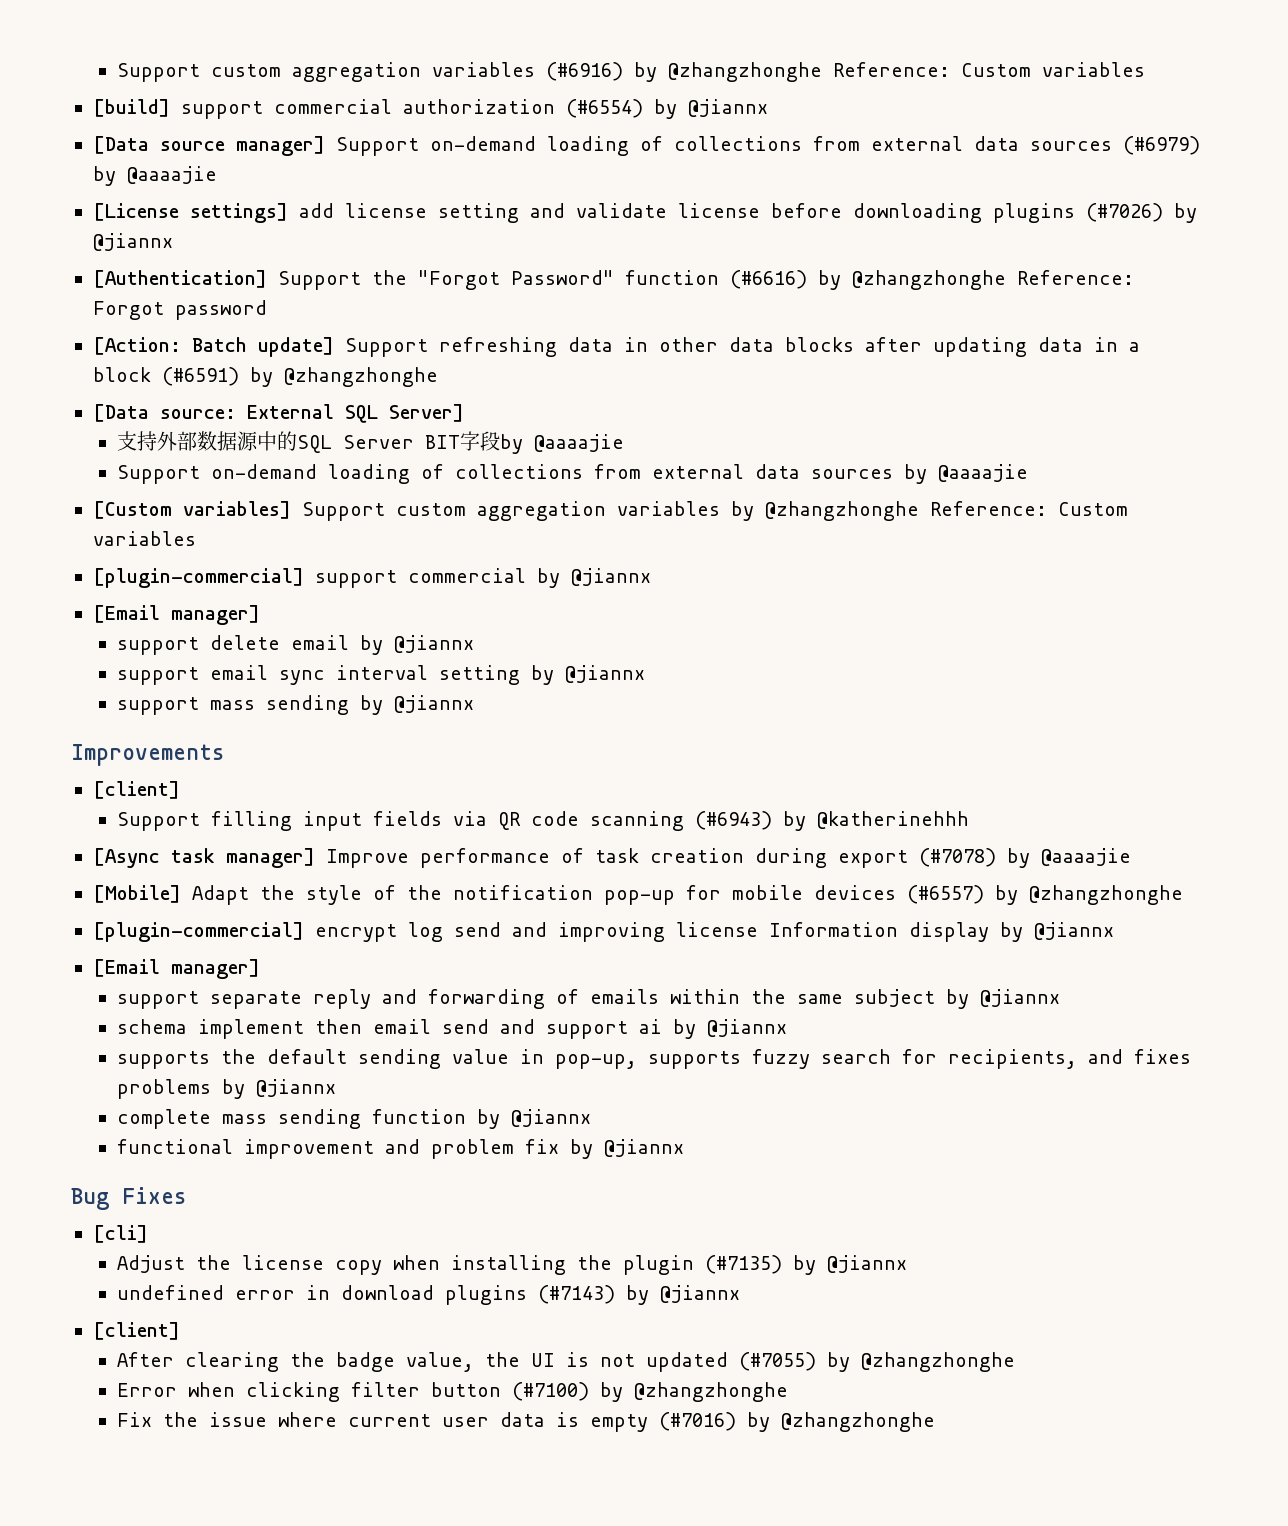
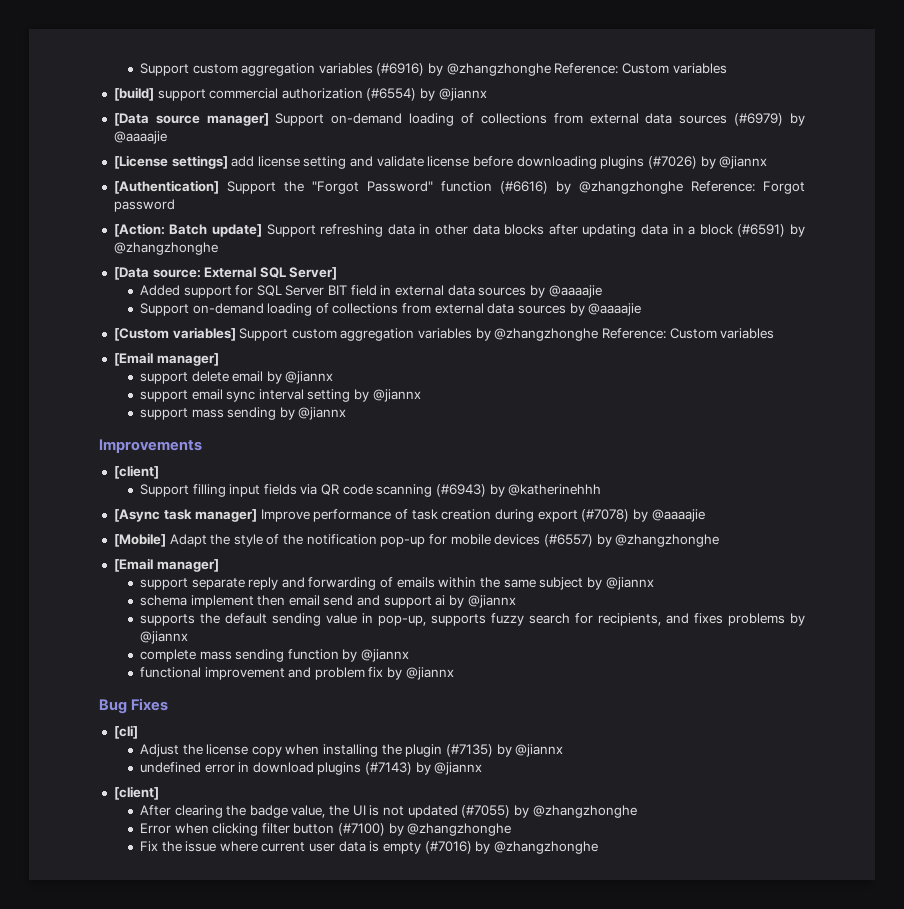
- 支持外部数据源中的SQL Server BIT字段by @aaaajie
+ Added support for SQL Server BIT field in external data sources by @aaaajie
- [plugin-commercial] support commercial by @jiannx
- [plugin-commercial] encrypt log send and improving license Information display by @jiannx

